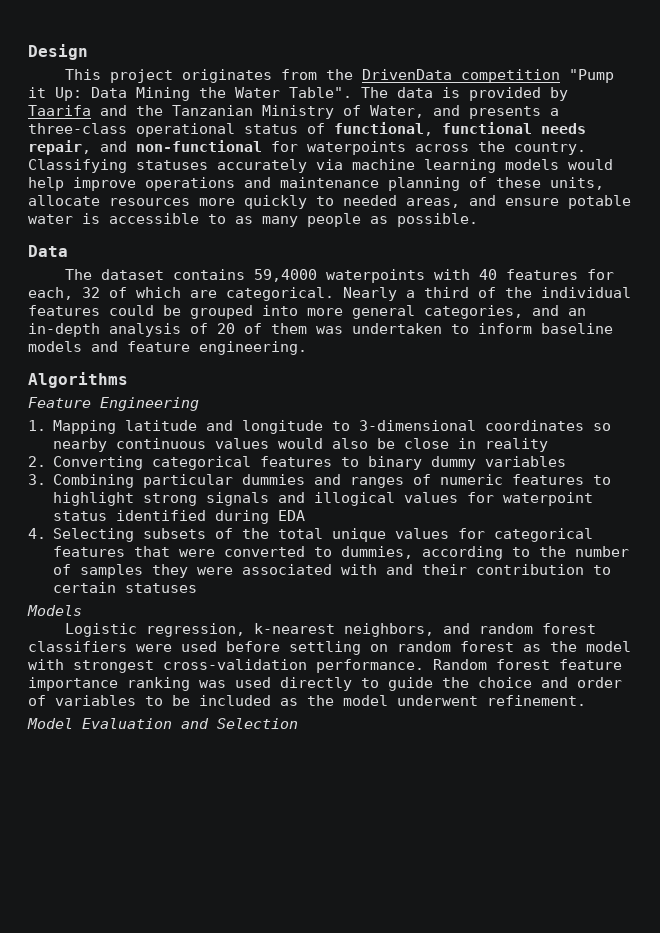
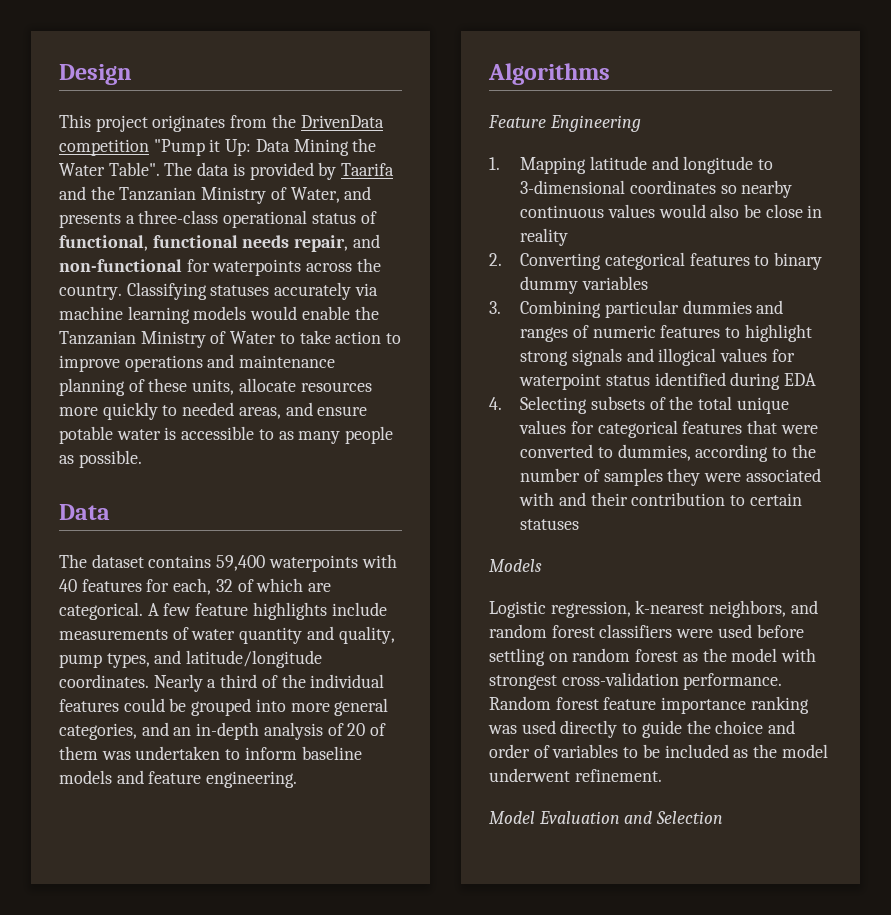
- Classifying statuses accurately via machine learning models would help improve operations and maintenance planning of these units, allocate resources more quickly to needed areas, and ensure potable water is accessible to as many people as possible.
+ Classifying statuses accurately via machine learning models would enable the Tanzanian Ministry of Water to take action to improve operations and maintenance planning of these units, allocate resources more quickly to needed areas, and ensure potable water is accessible to as many people as possible.
- The dataset contains 59,4000 waterpoints with 40 features for each, 32 of which are categorical.
+ The dataset contains 59,400 waterpoints with 40 features for each, 32 of which are categorical.
+ A few feature highlights include measurements of water quantity and quality, pump types, and latitude/longitude coordinates.

